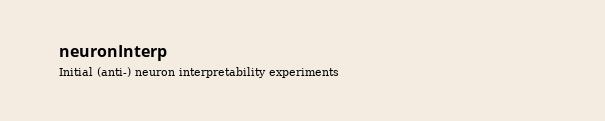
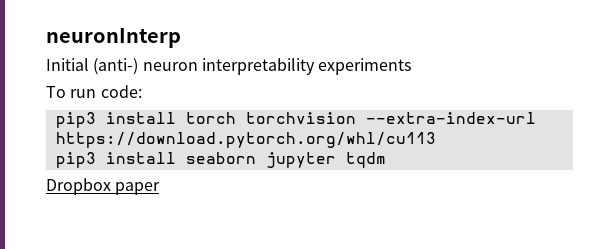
+ To run code:
+ pip3 install torch torchvision --extra-index-url https://download.pytorch.org/whl/cu113
+ pip3 install seaborn jupyter tqdm
+ Dropbox paper

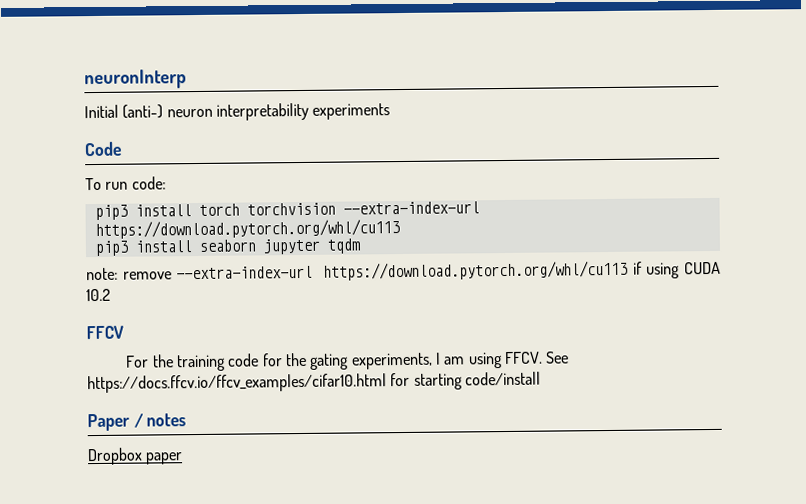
+ Code
+ note: remove --extra-index-url https://download.pytorch.org/whl/cu113 if using CUDA 10.2
+ FFCV
+ For the training code for the gating experiments, I am using FFCV. See https://docs.ffcv.io/ffcv_examples/cifar10.html for starting code/install
+ Paper / notes

